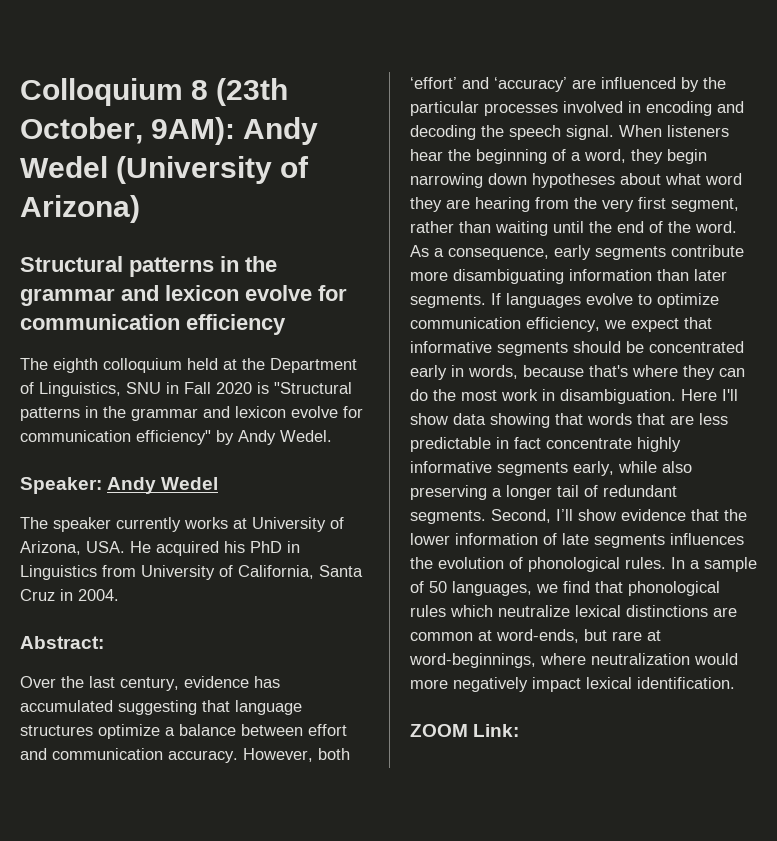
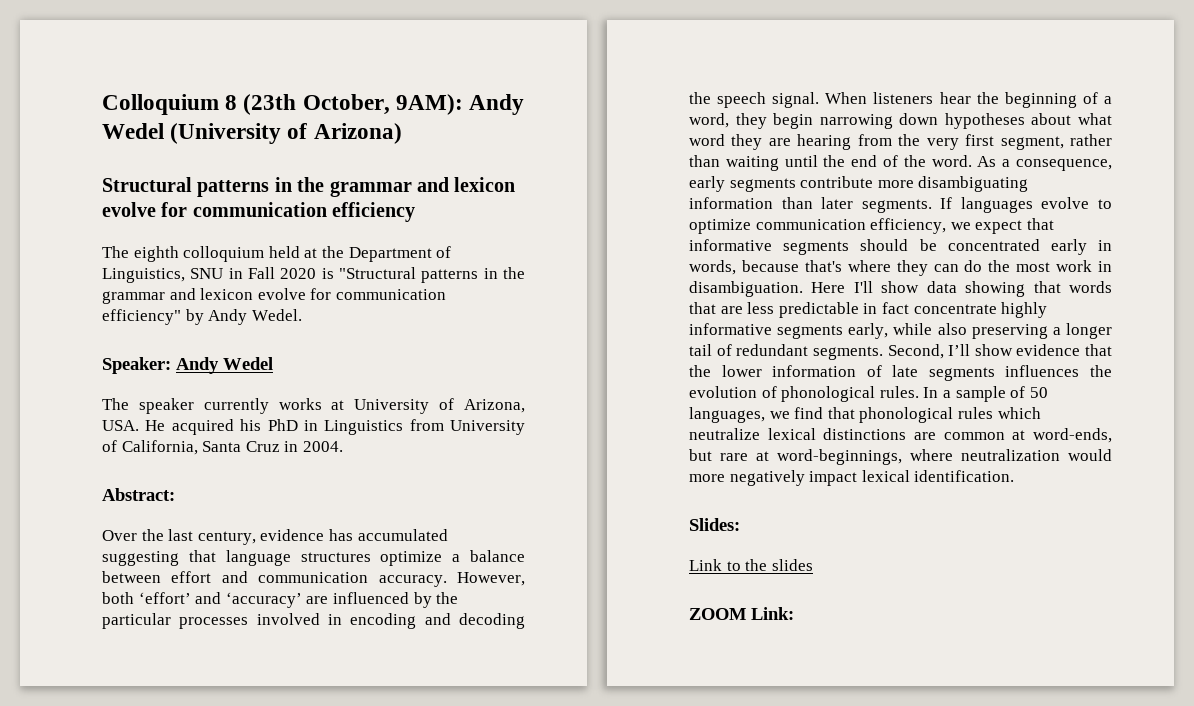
+ Slides:
+ Link to the slides

